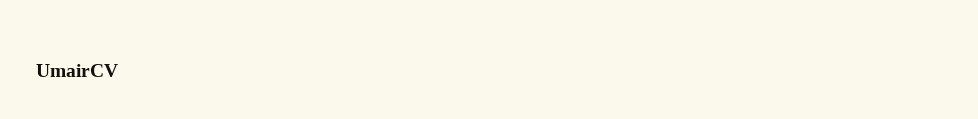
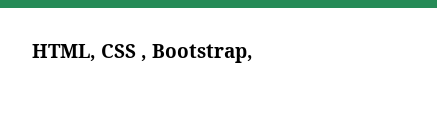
- UmairCV
+ HTML, CSS , Bootstrap,

